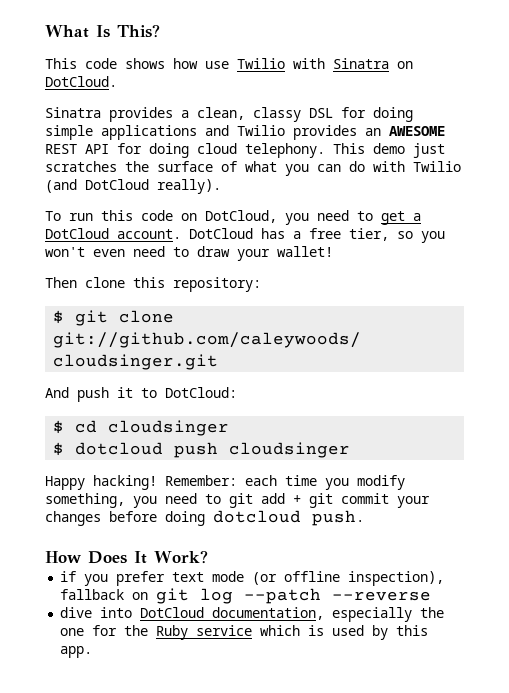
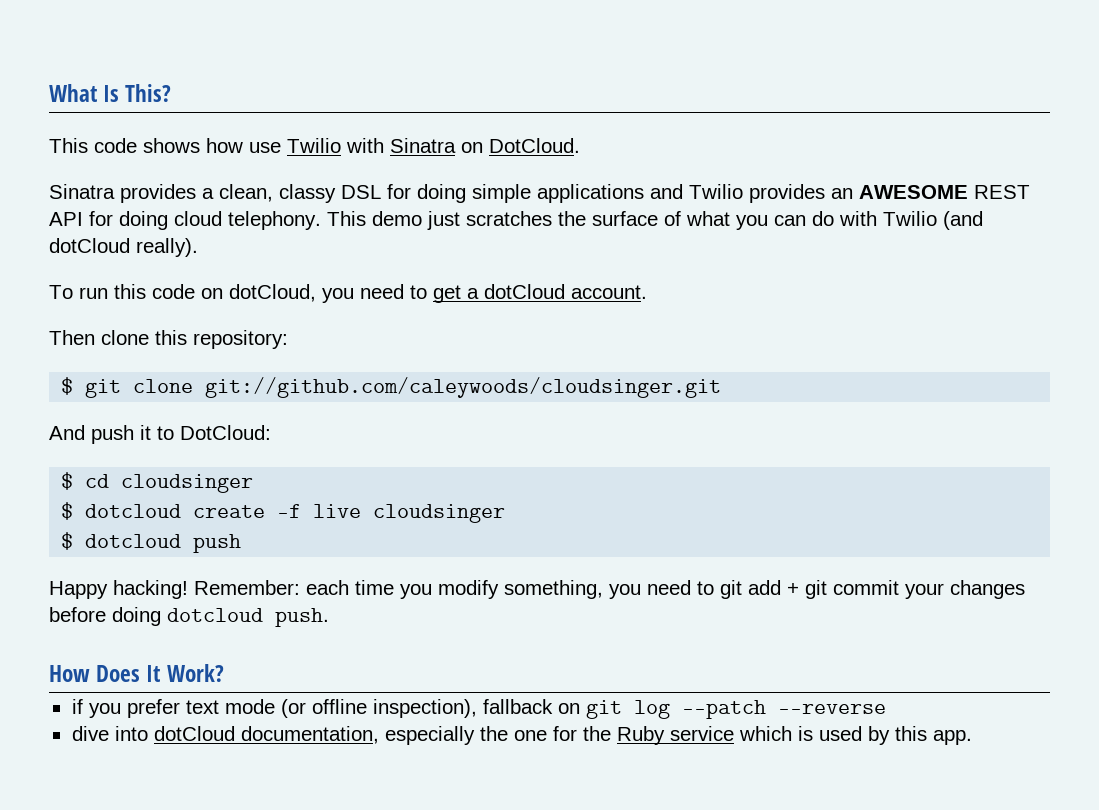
- This demo just scratches the surface of what you can do with Twilio (and DotCloud really).
+ This demo just scratches the surface of what you can do with Twilio (and dotCloud really).
- To run this code on DotCloud, you need to get a DotCloud account. DotCloud has a free tier, so you won't even need to draw your wallet!
+ To run this code on dotCloud, you need to get a dotCloud account.
+ $ dotcloud create -f live cloudsinger
- $ dotcloud push cloudsinger
+ $ dotcloud push
- dive into DotCloud documentation, especially the one for the Ruby service which is used by this app.
+ dive into dotCloud documentation, especially the one for the Ruby service which is used by this app.

